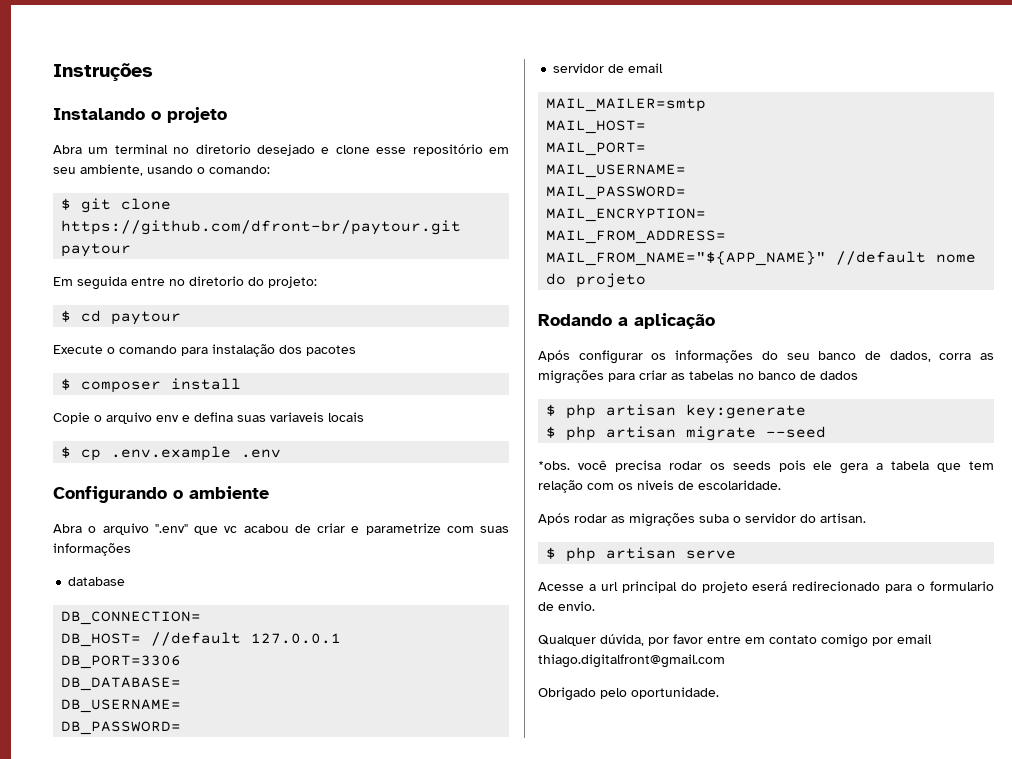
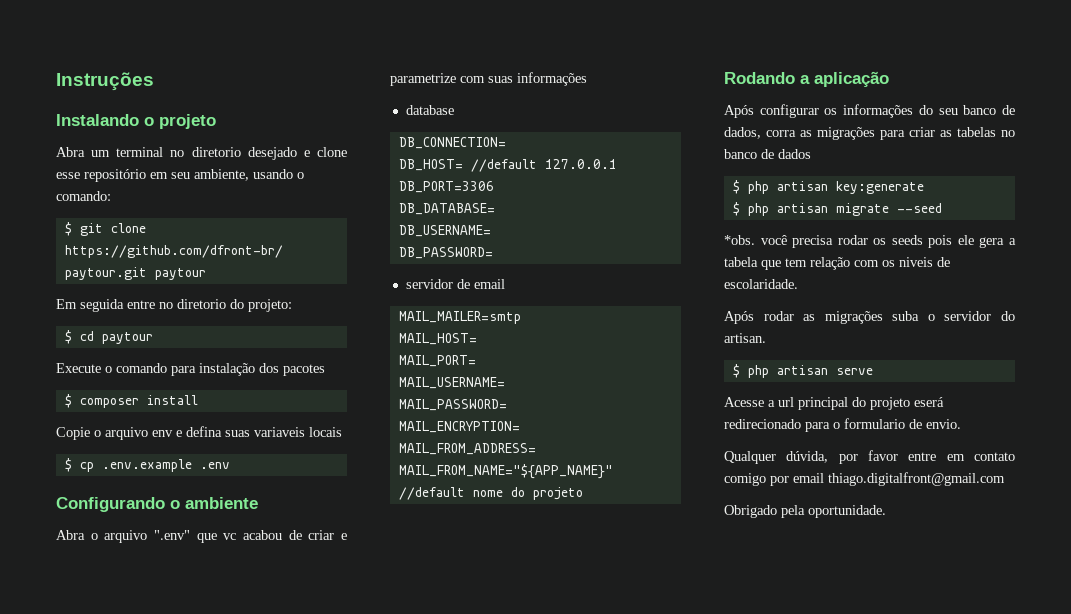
- Obrigado pelo oportunidade.
+ Obrigado pela oportunidade.

